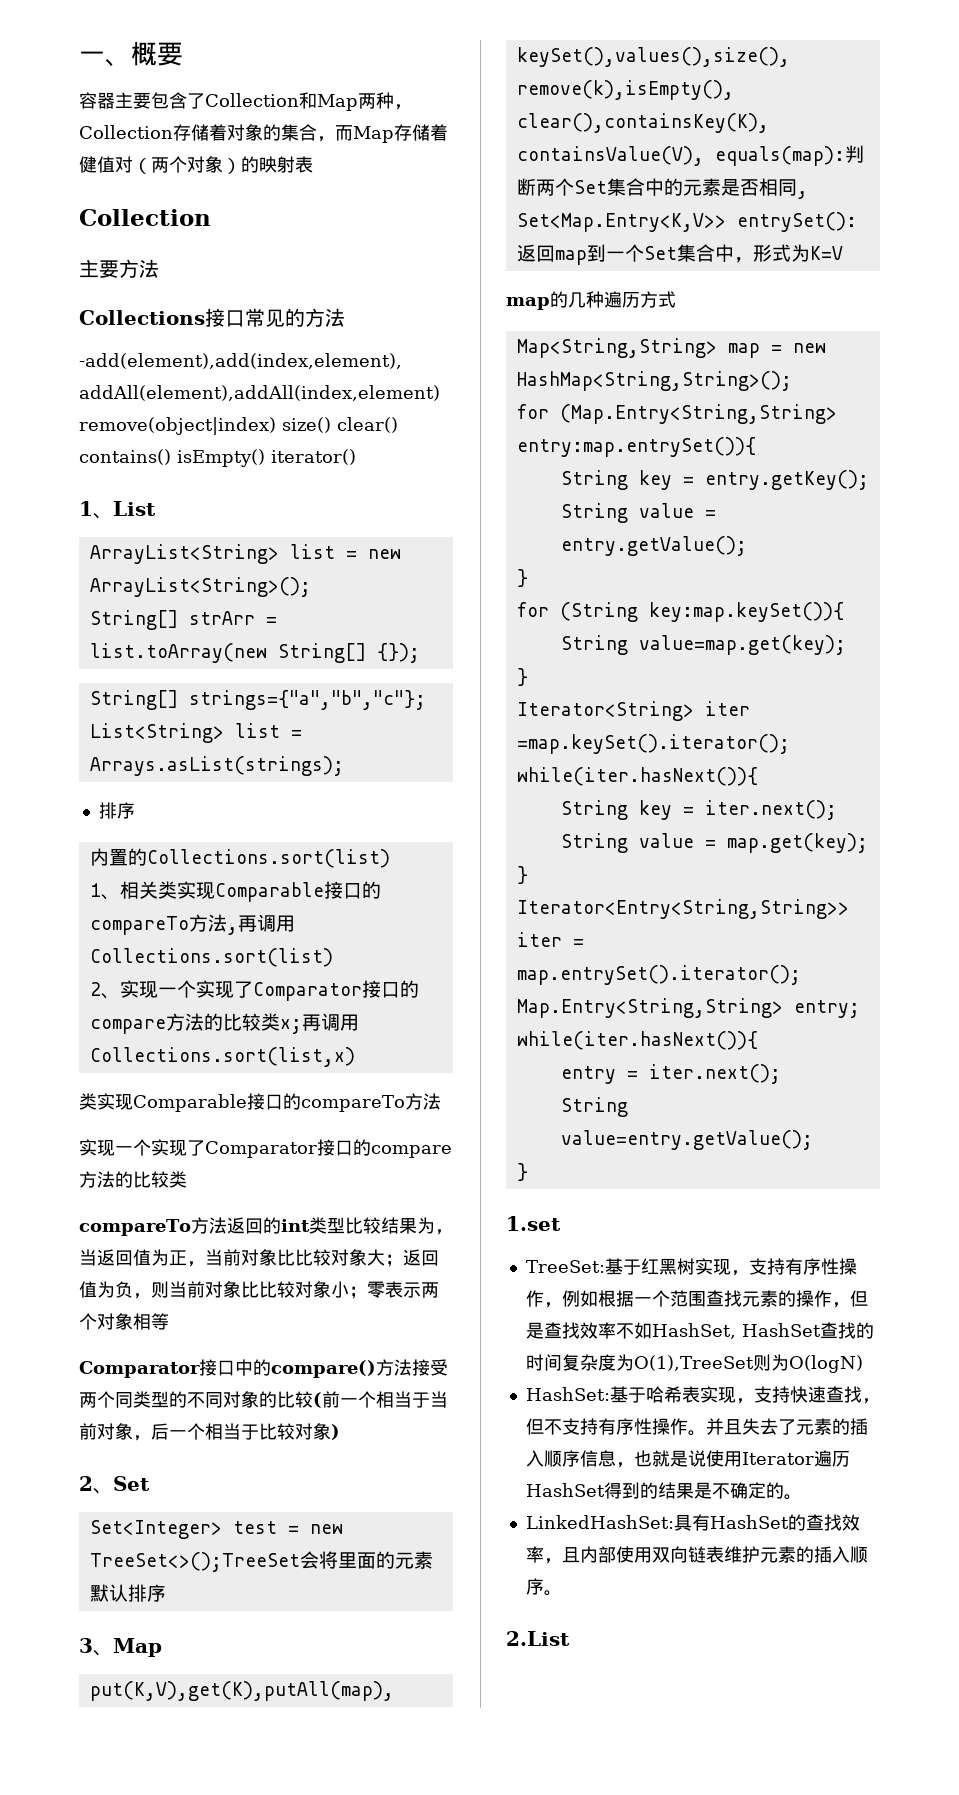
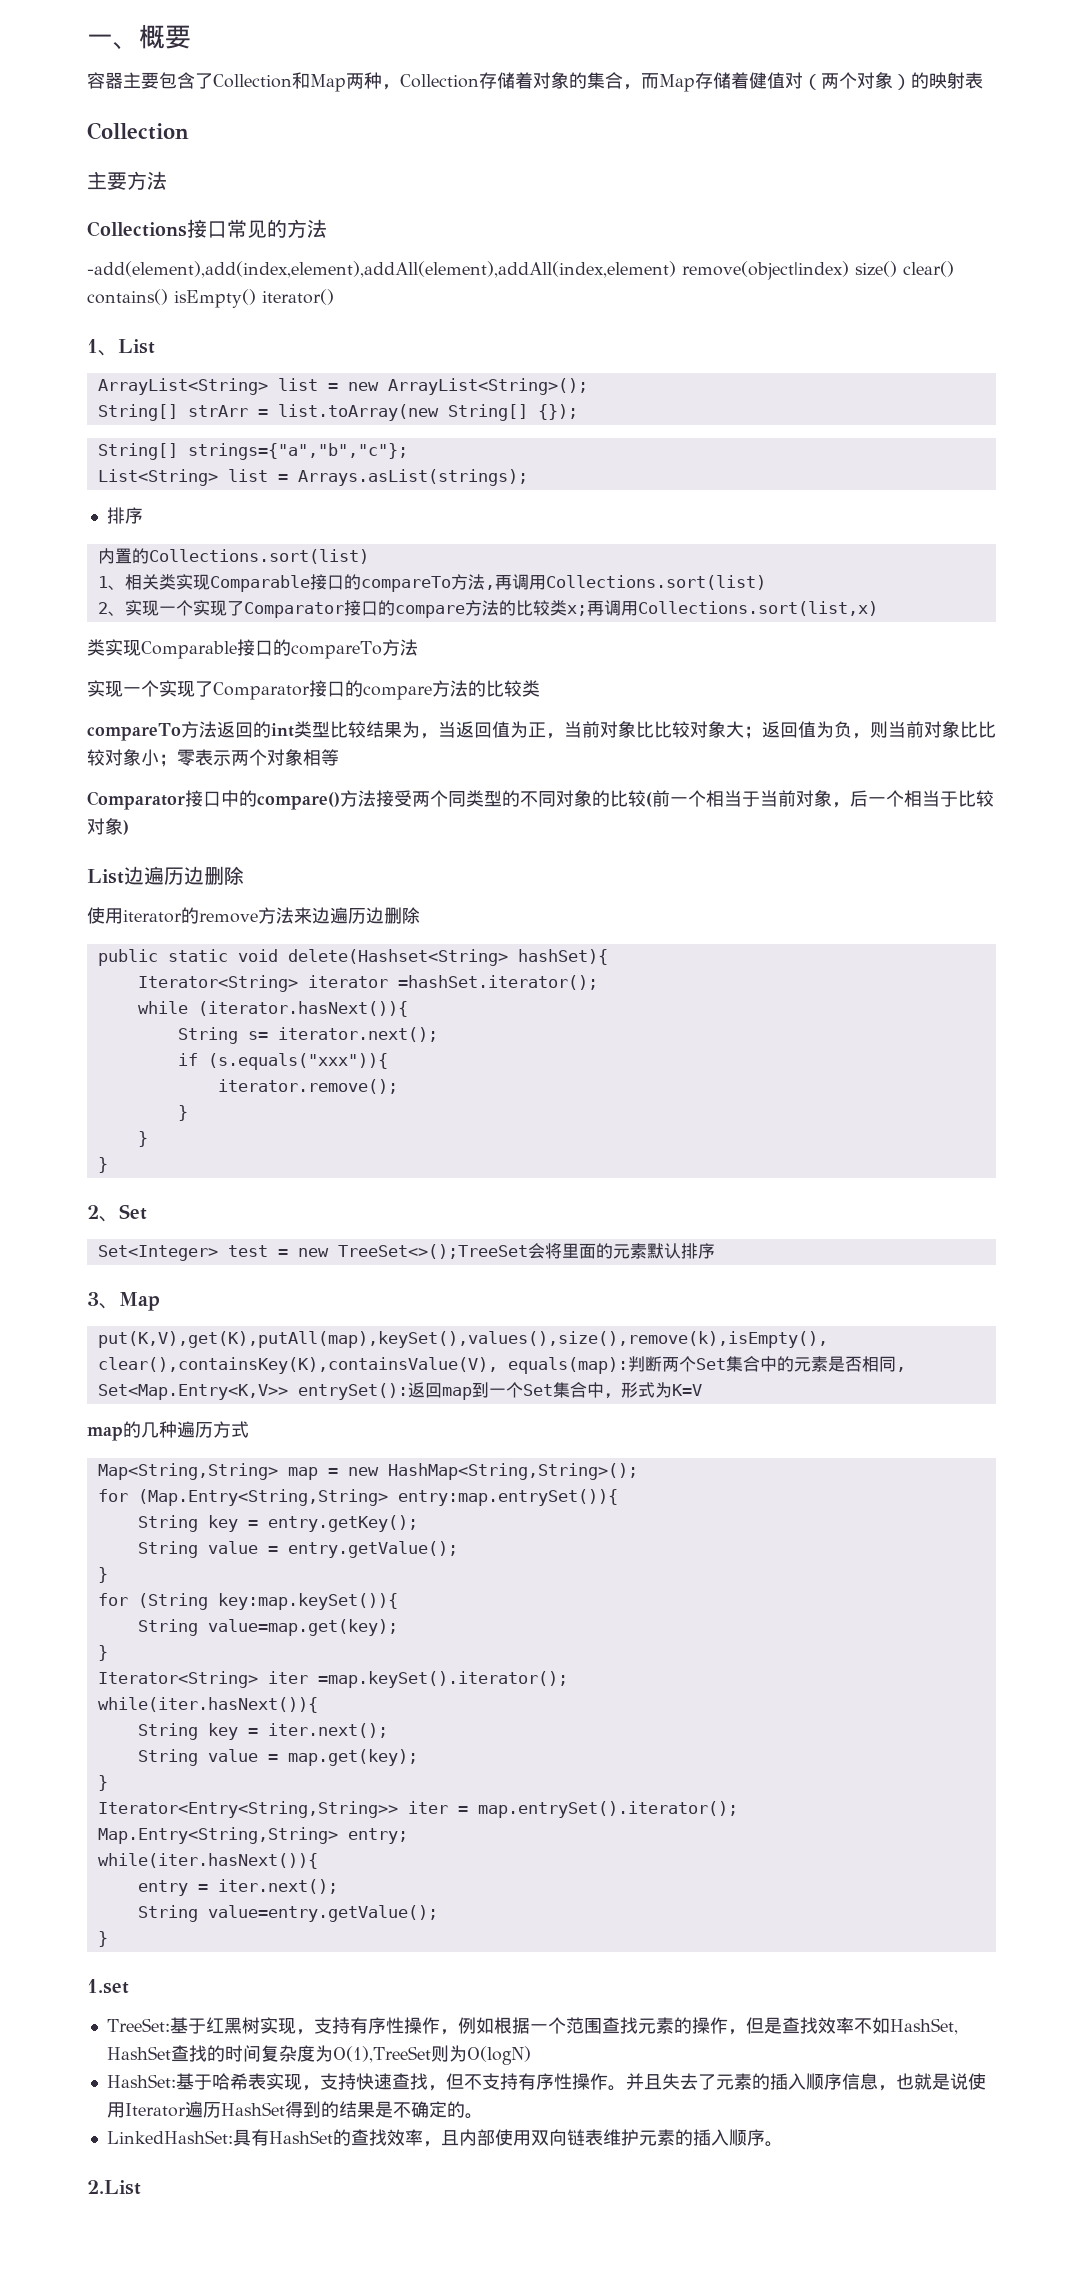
+ List边遍历边删除
+ 使用iterator的remove方法来边遍历边删除
+ public static void delete(Hashset<String> hashSet){
+ Iterator<String> iterator =hashSet.iterator();
+ while (iterator.hasNext()){
+ String s= iterator.next();
+ if (s.equals("xxx")){
+ iterator.remove();
+ }
+ }
+ }

